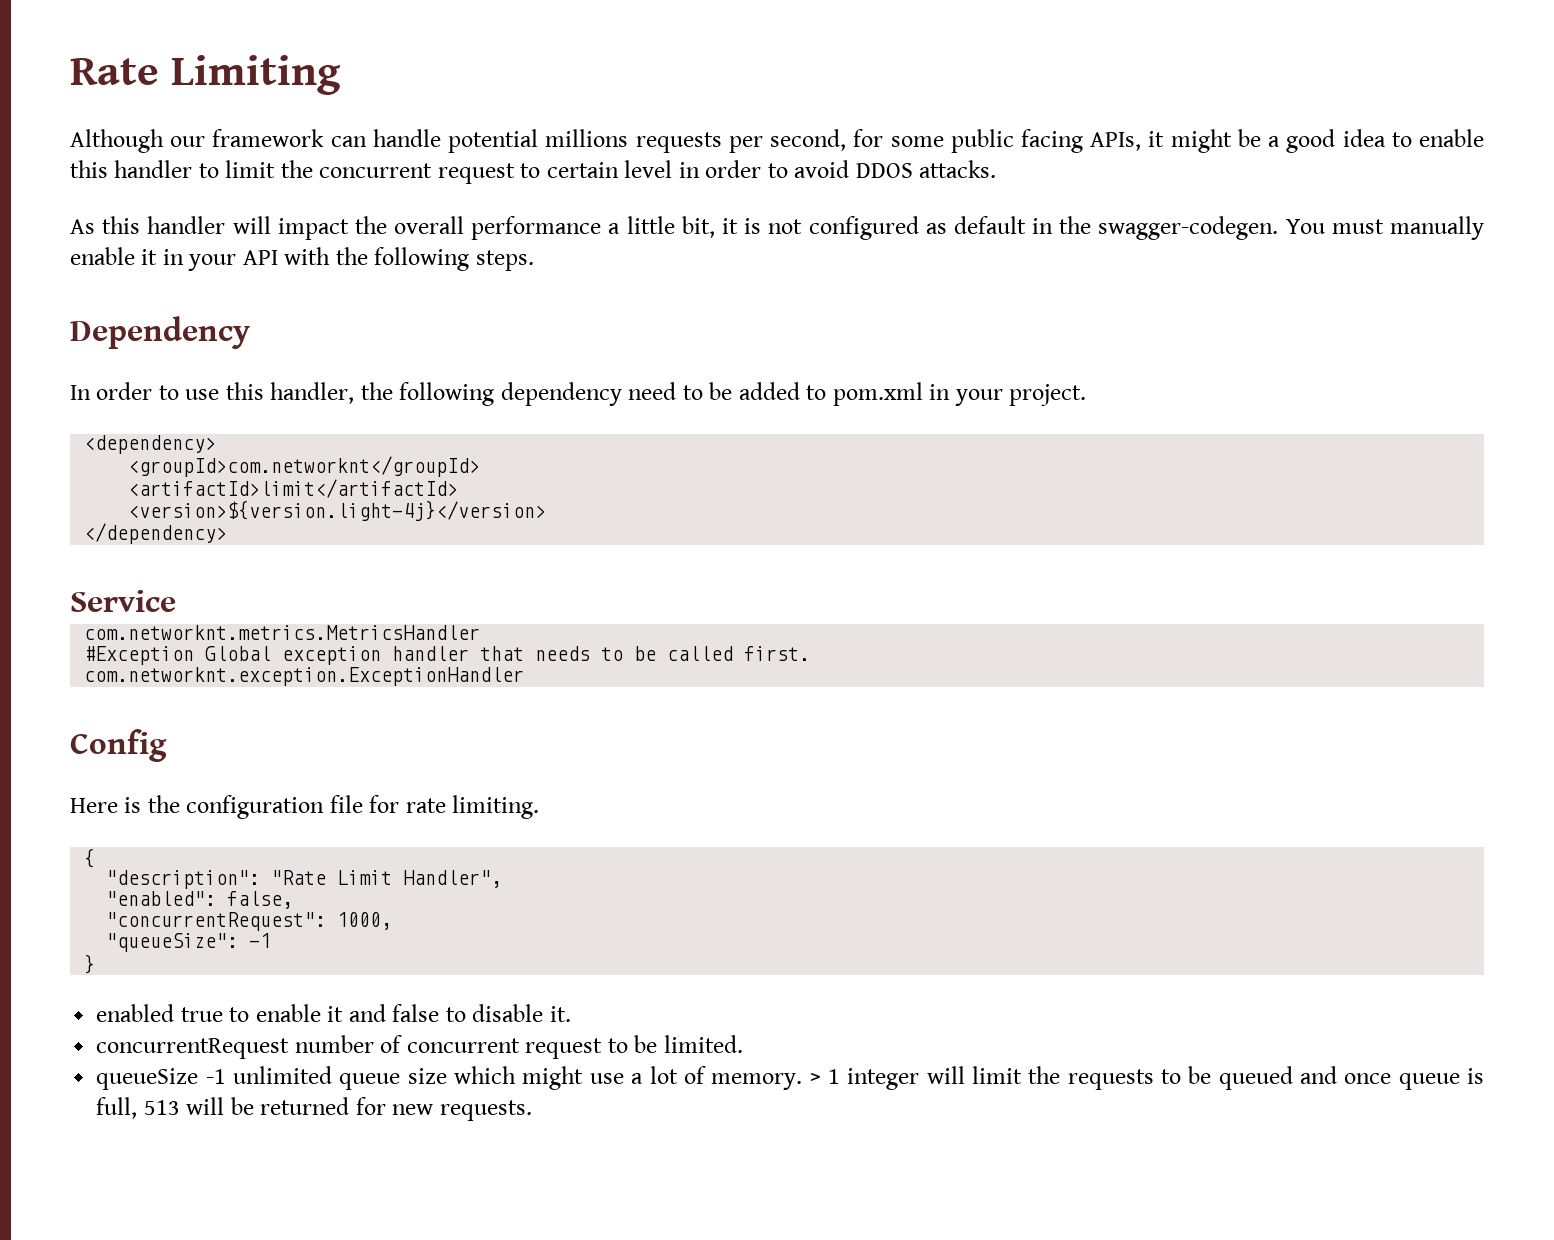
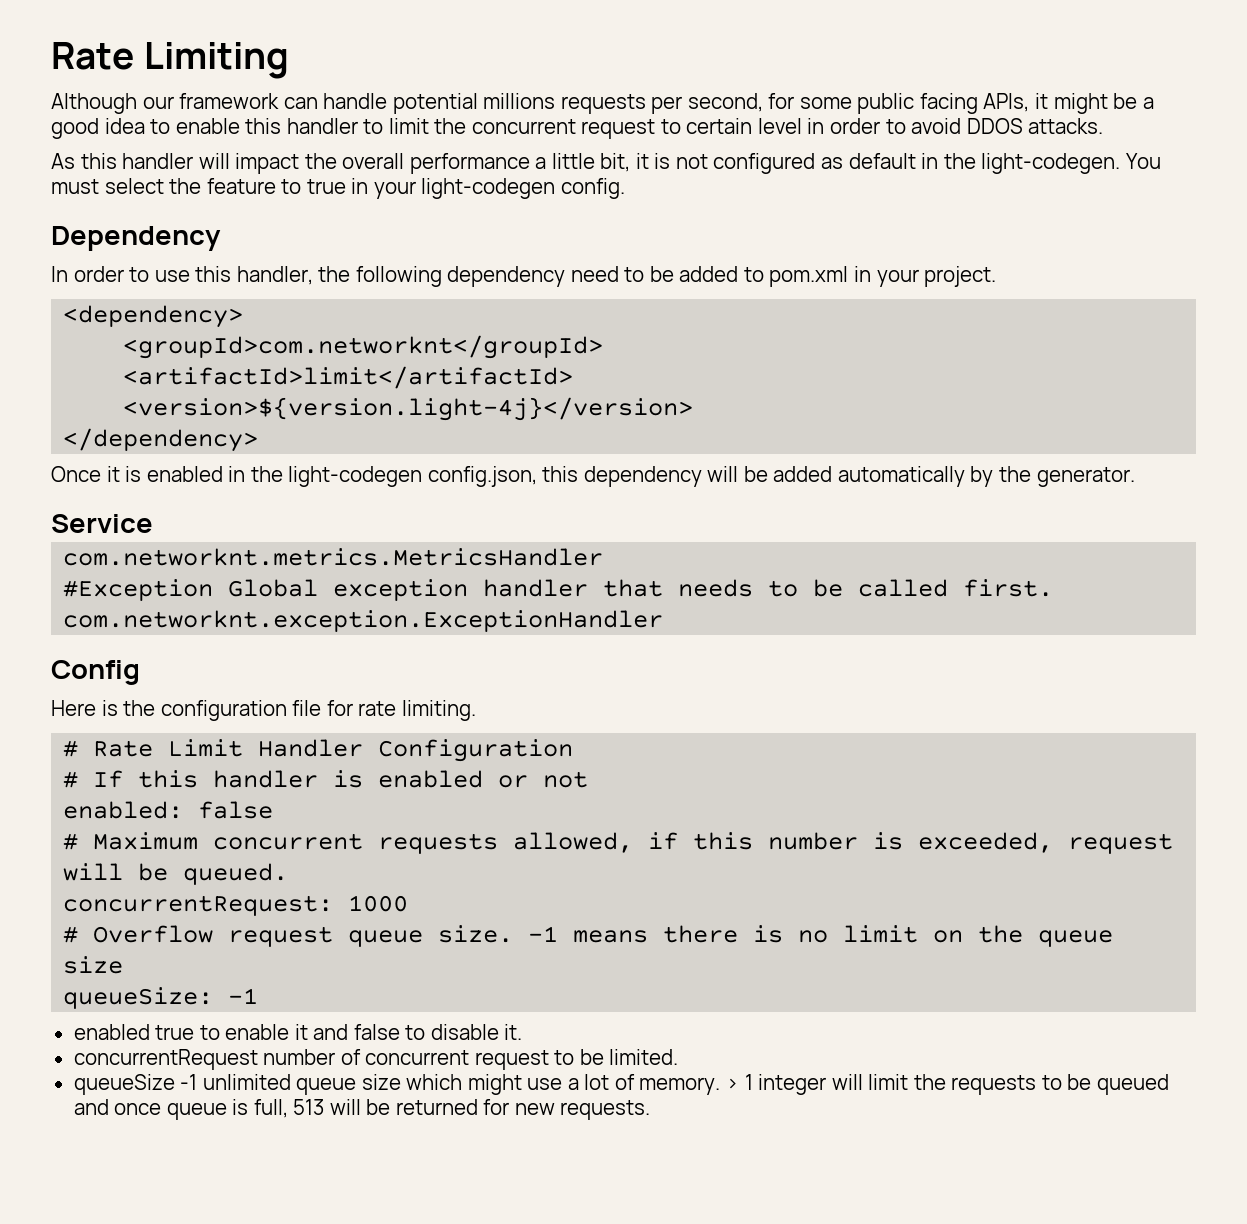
- As this handler will impact the overall performance a little bit, it is not configured as default in the swagger-codegen.
+ As this handler will impact the overall performance a little bit, it is not configured as default in the light-codegen.
- You must manually enable it in your API with the following steps.
+ You must select the feature to true in your light-codegen config.
+ Once it is enabled in the light-codegen config.json, this dependency will be added automatically by the generator.
- {
- "description": "Rate Limit Handler",
- "enabled": false,
- "concurrentRequest": 1000,
- "queueSize": -1
- }
+ # Rate Limit Handler Configuration
+ # If this handler is enabled or not
+ enabled: false
+ # Maximum concurrent requests allowed, if this number is exceeded, request will be queued.
+ concurrentRequest: 1000
+ # Overflow request queue size. -1 means there is no limit on the queue size
+ queueSize: -1

